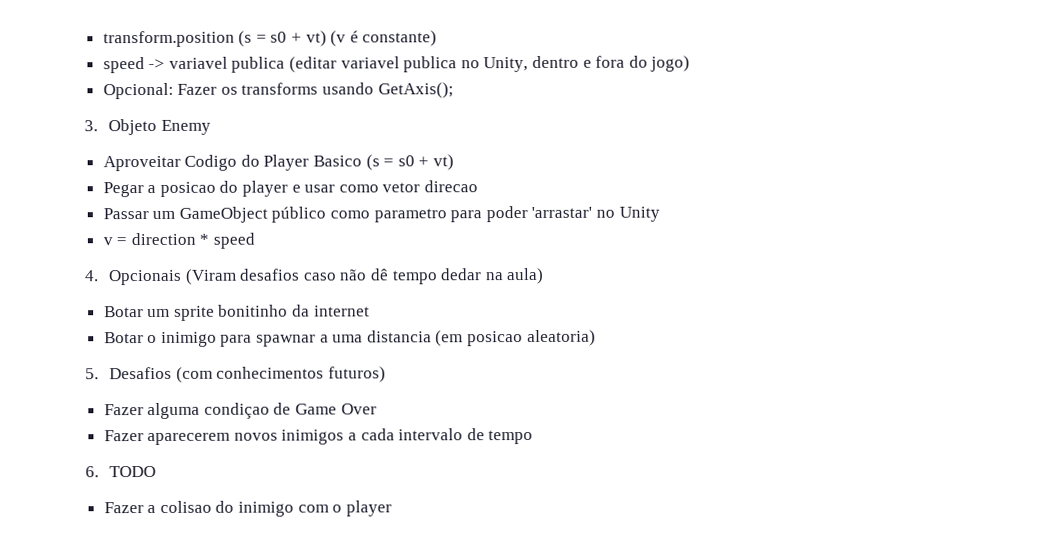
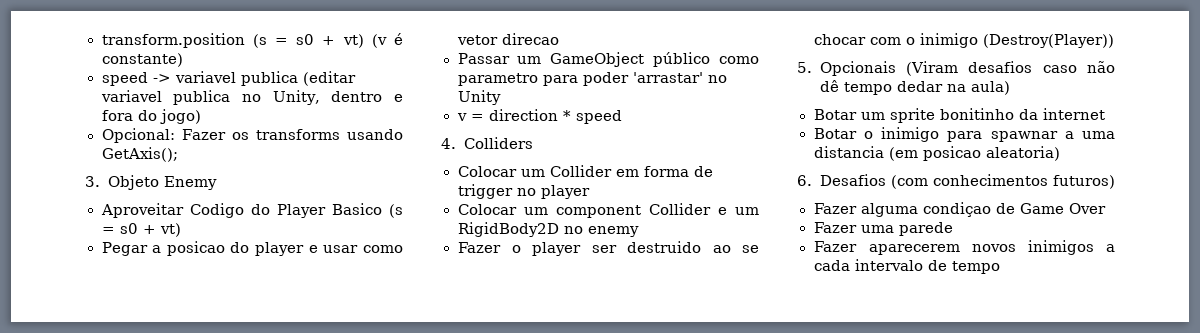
- 4. Opcionais (Viram desafios caso não dê tempo dedar na aula)
+ 4. Colliders
+ Colocar um Collider em forma de trigger no player
+ Colocar um component Collider e um RigidBody2D no enemy
+ Fazer o player ser destruido ao se chocar com o inimigo (Destroy(Player))
+ 5. Opcionais (Viram desafios caso não dê tempo dedar na aula)
- 5. Desafios (com conhecimentos futuros)
+ 6. Desafios (com conhecimentos futuros)
+ Fazer uma parede
- 6. TODO
- Fazer a colisao do inimigo com o player

